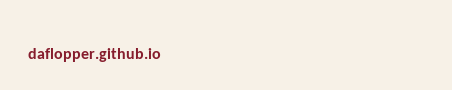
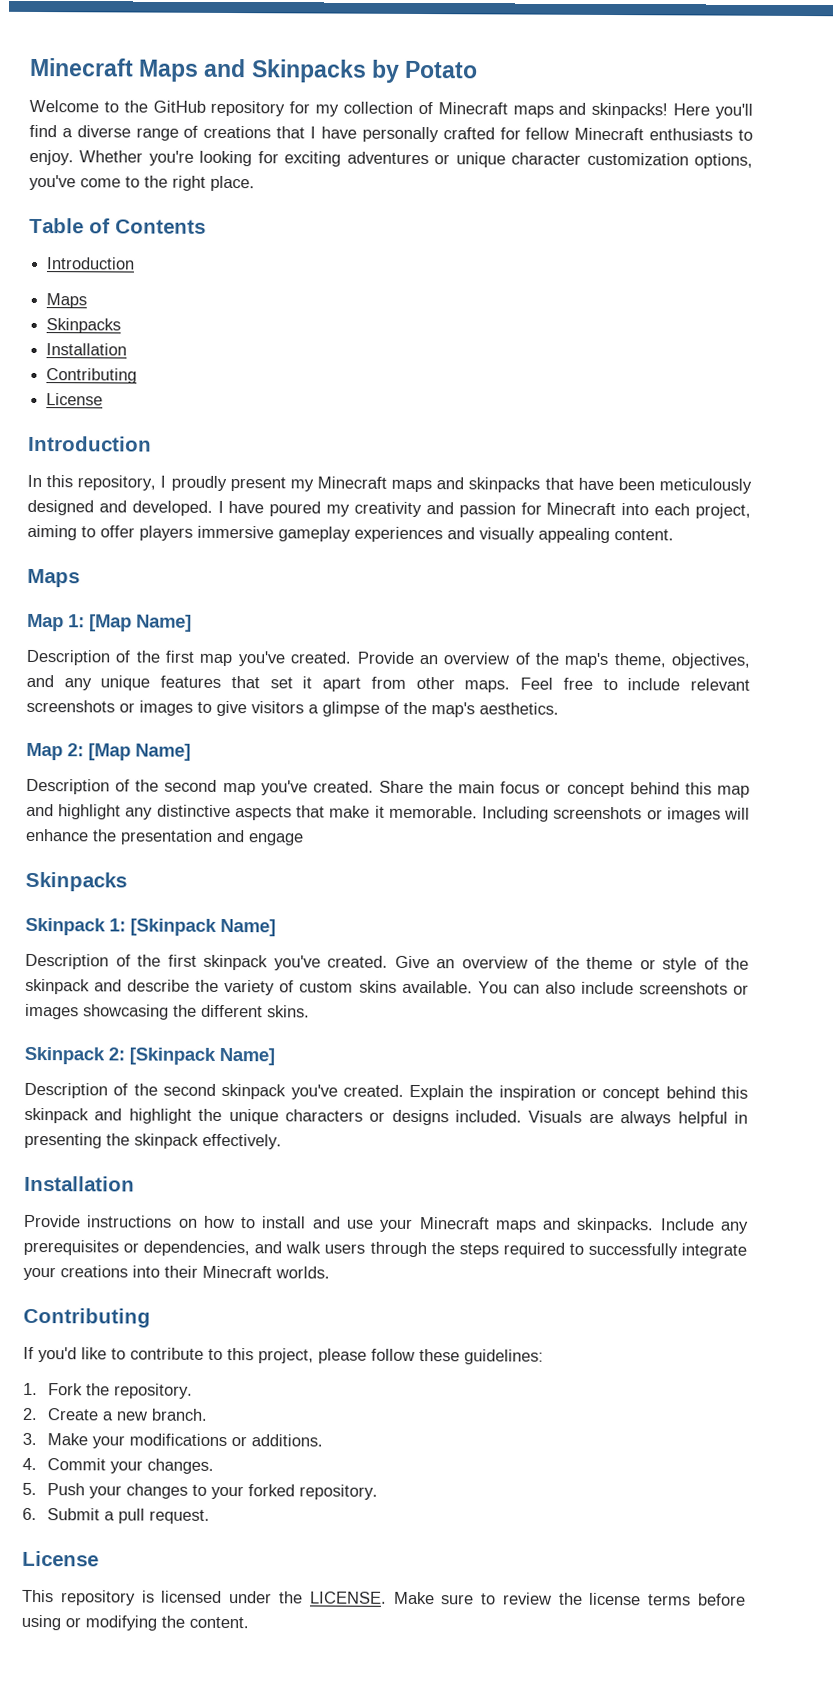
- daflopper.github.io
+ Minecraft Maps and Skinpacks by Potato
+ Welcome to the GitHub repository for my collection of Minecraft maps and skinpacks! Here you'll find a diverse range of creations that I have personally crafted for fellow Minecraft enthusiasts to enjoy. Whether you're looking for exciting adventures or unique character customization options, you've come to the right place.
+ Table of Contents
+ Introduction
+ Maps
+ Skinpacks
+ Installation
+ Contributing
+ License
+ Introduction
+ In this repository, I proudly present my Minecraft maps and skinpacks that have been meticulously designed and developed. I have poured my creativity and passion for Minecraft into each project, aiming to offer players immersive gameplay experiences and visually appealing content.
+ Maps
+ Map 1: [Map Name]
+ Description of the first map you've created. Provide an overview of the map's theme, objectives, and any unique features that set it apart from other maps. Feel free to include relevant screenshots or images to give visitors a glimpse of the map's aesthetics.
+ Map 2: [Map Name]
+ Description of the second map you've created. Share the main focus or concept behind this map and highlight any distinctive aspects that make it memorable. Including screenshots or images will enhance the presentation and engage
+ Skinpacks
+ Skinpack 1: [Skinpack Name]
+ Description of the first skinpack you've created. Give an overview of the theme or style of the skinpack and describe the variety of custom skins available. You can also include screenshots or images showcasing the different skins.
+ Skinpack 2: [Skinpack Name]
+ Description of the second skinpack you've created. Explain the inspiration or concept behind this skinpack and highlight the unique characters or designs included. Visuals are always helpful in presenting the skinpack effectively.
+ Installation
+ Provide instructions on how to install and use your Minecraft maps and skinpacks. Include any prerequisites or dependencies, and walk users through the steps required to successfully integrate your creations into their Minecraft worlds.
+ Contributing
+ If you'd like to contribute to this project, please follow these guidelines:
+ 1. Fork the repository.
+ 2. Create a new branch.
+ 3. Make your modifications or additions.
+ 4. Commit your changes.
+ 5. Push your changes to your forked repository.
+ 6. Submit a pull request.
+ License
+ This repository is licensed under the LICENSE. Make sure to review the license terms before using or modifying the content.

